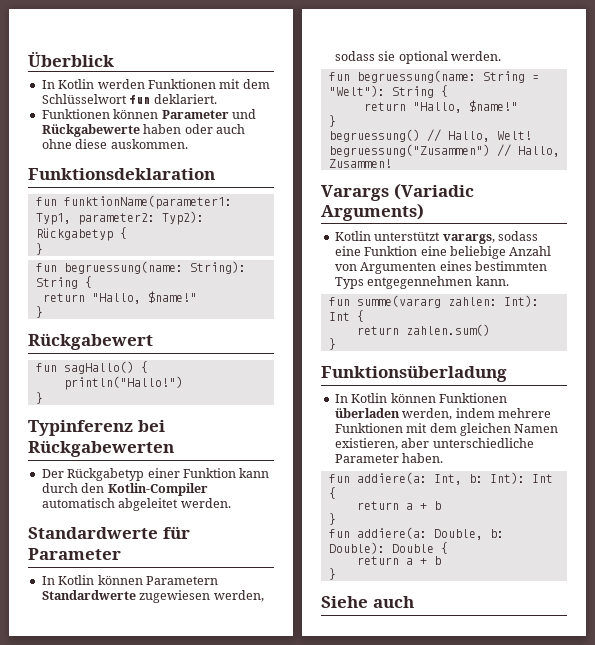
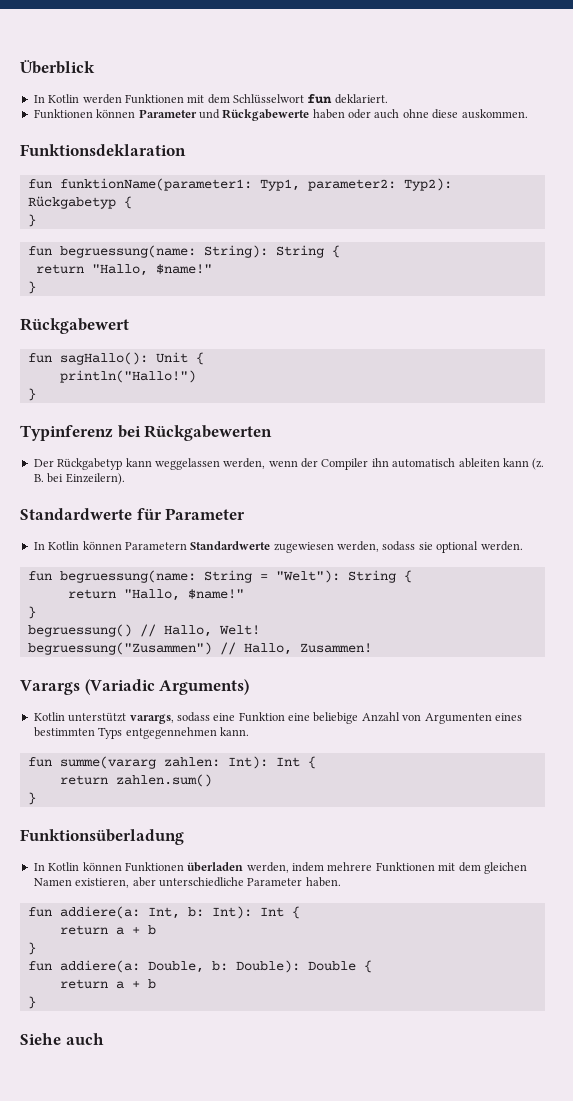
- fun sagHallo() {
+ fun sagHallo(): Unit {
- Der Rückgabetyp einer Funktion kann durch den Kotlin-Compiler automatisch abgeleitet werden.
+ Der Rückgabetyp kann weggelassen werden, wenn der Compiler ihn automatisch ableiten kann (z. B. bei Einzeilern).

